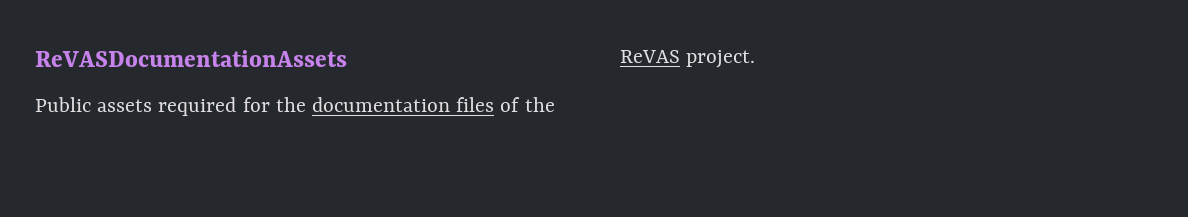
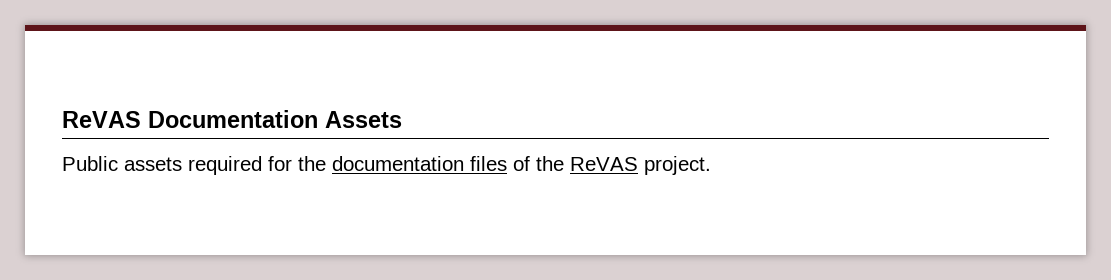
- ReVASDocumentationAssets
+ ReVAS Documentation Assets

